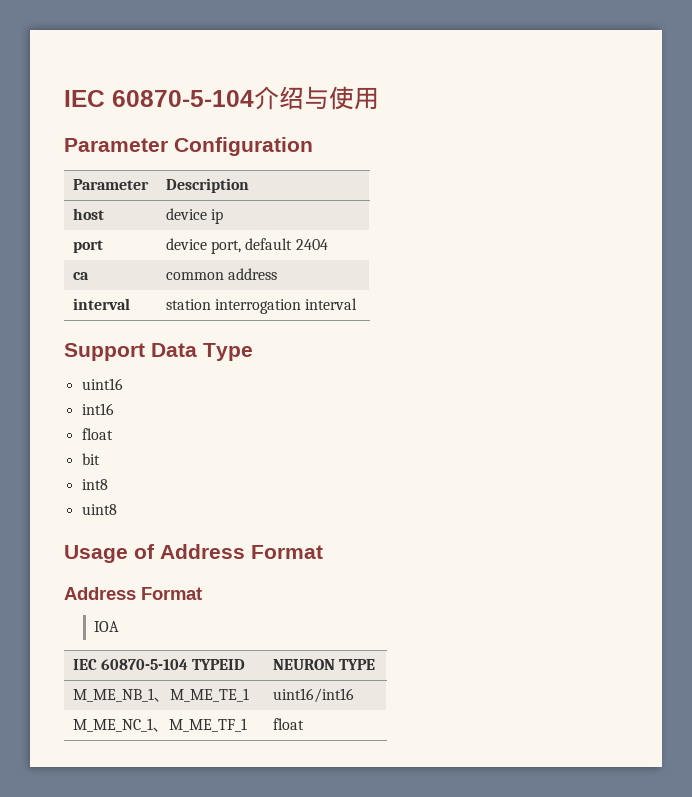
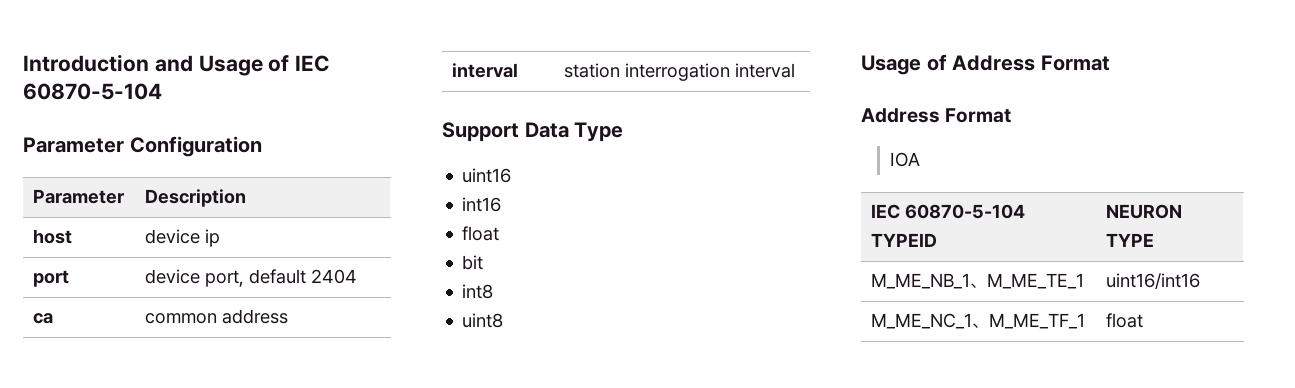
- IEC 60870-5-104介绍与使用
+ Introduction and Usage of IEC 60870-5-104

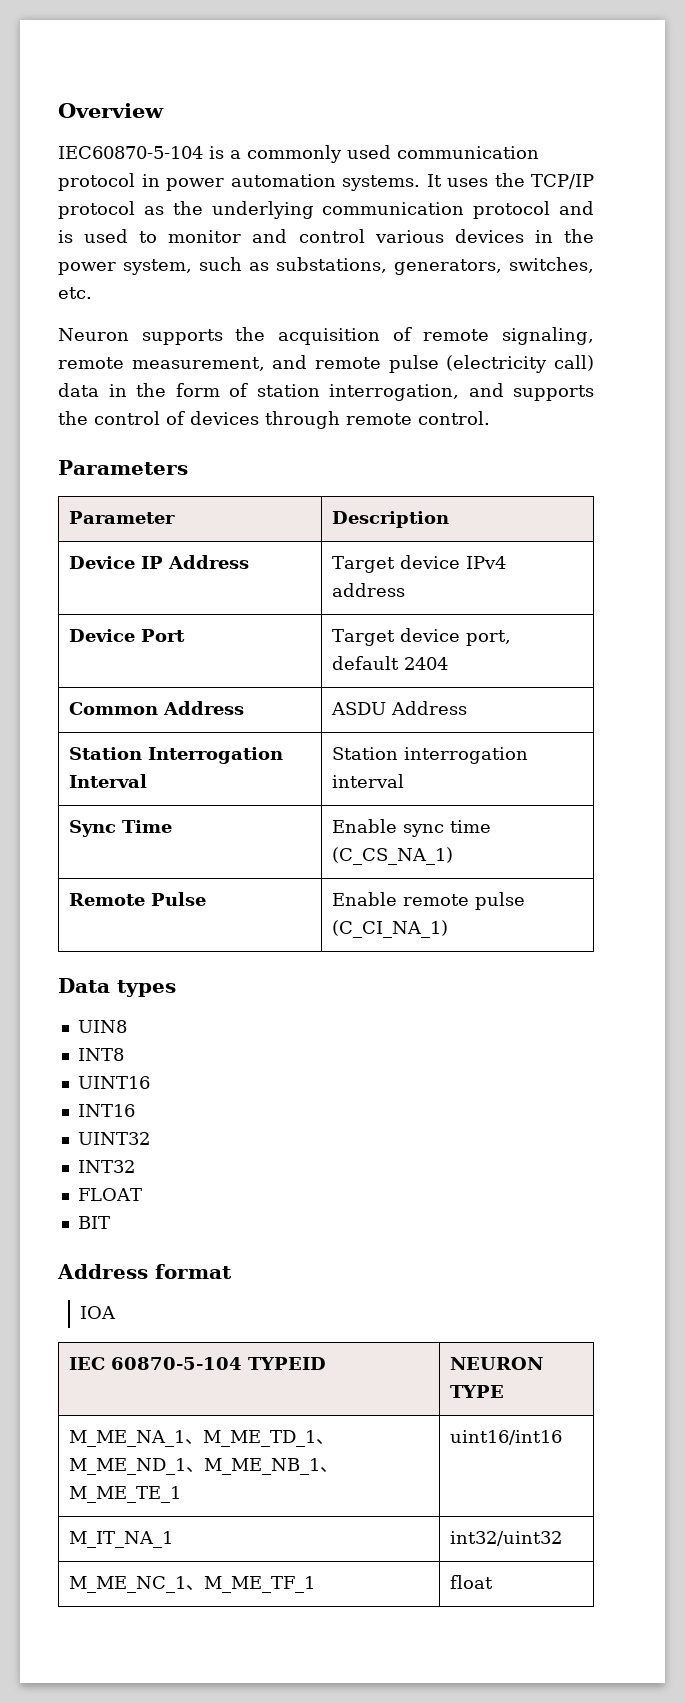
- Introduction and Usage of IEC 60870-5-104
- Parameter Configuration
+ Overview
+ IEC60870-5-104 is a commonly used communication protocol in power automation systems. It uses the TCP/IP protocol as the underlying communication protocol and is used to monitor and control various devices in the power system, such as substations, generators, switches, etc.
+ Neuron supports the acquisition of remote signaling, remote measurement, and remote pulse (electricity call) data in the form of station interrogation, and supports the control of devices through remote control.
+ Parameters
  Parameter | Description
- host | device ip
- port | device port, default 2404
- ca | common address
- interval | station interrogation interval
- Support Data Type
- uint16
- int16
- float
- bit
- int8
- uint8
- Usage of Address Format
- Address Format
+ Device IP Address | Target device IPv4 address
+ Device Port | Target device port, default 2404
+ Common Address | ASDU Address
+ Station Interrogation Interval | Station interrogation interval
+ Sync Time | Enable sync time (C_CS_NA_1)
+ Remote Pulse | Enable remote pulse (C_CI_NA_1)
+ Data types
+ UIN8
+ INT8
+ UINT16
+ INT16
+ UINT32
+ INT32
+ FLOAT
+ BIT
+ Address format
- M_ME_NB_1、M_ME_TE_1 | uint16/int16
+ M_ME_NA_1、M_ME_TD_1、M_ME_ND_1、M_ME_NB_1、M_ME_TE_1 | uint16/int16
+ M_IT_NA_1 | int32/uint32

